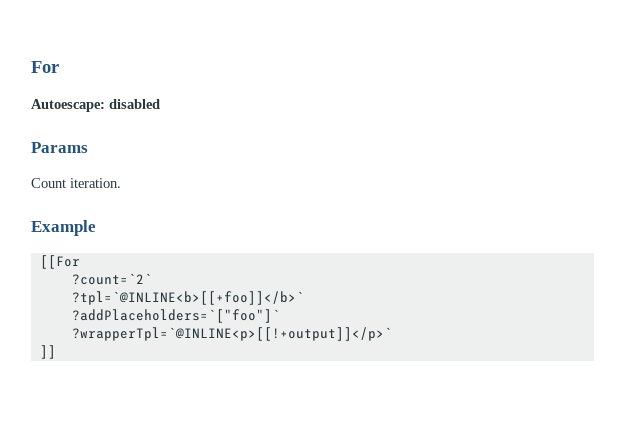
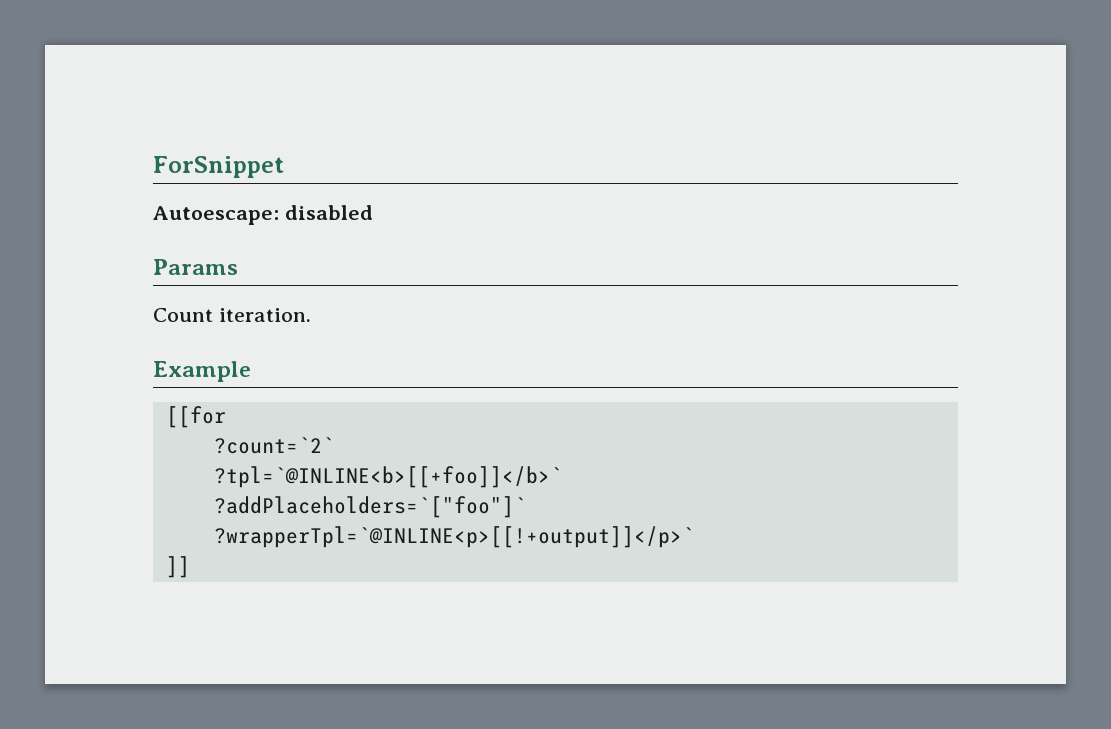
- For
+ ForSnippet
- [[For
+ [[for

